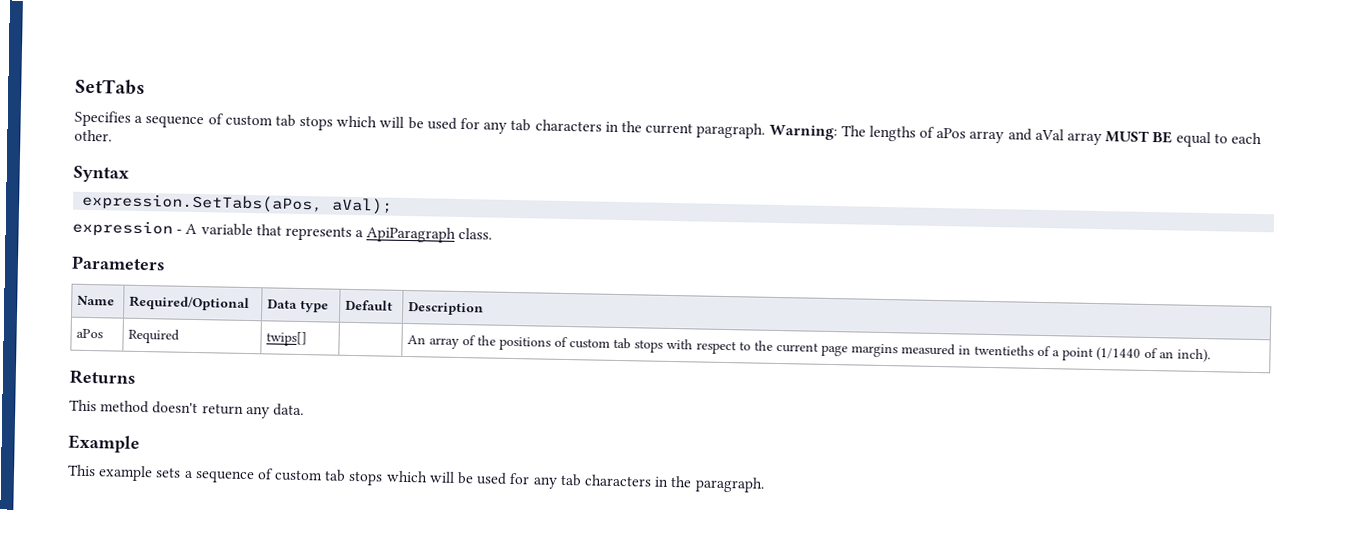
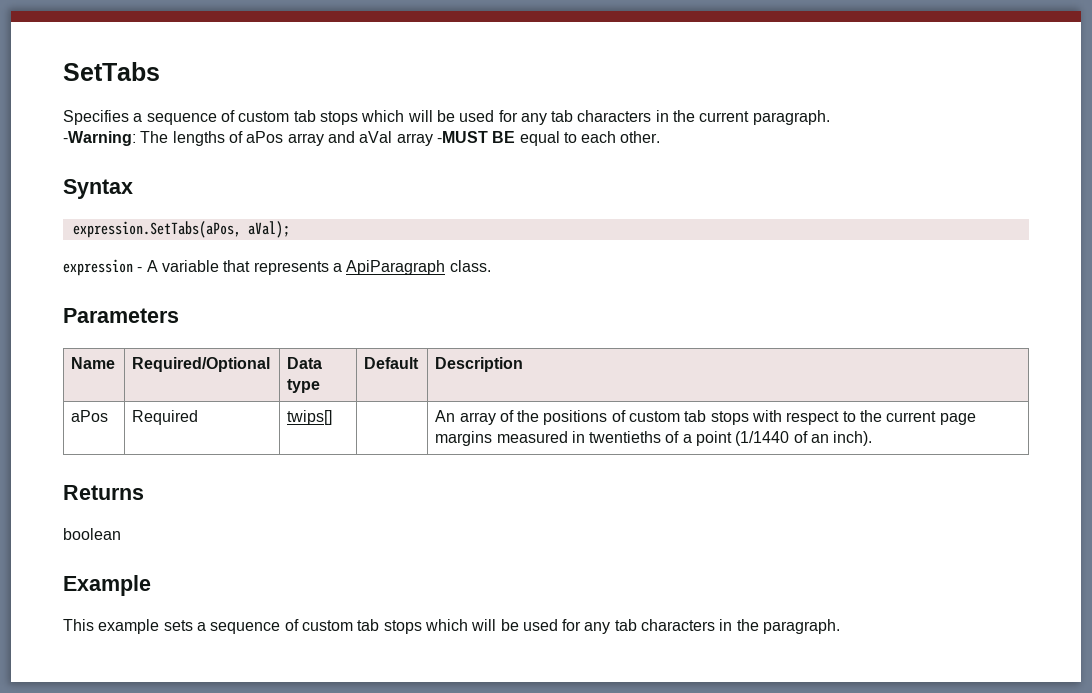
- Specifies a sequence of custom tab stops which will be used for any tab characters in the current paragraph. Warning: The lengths of aPos array and aVal array MUST BE equal to each other.
+ Specifies a sequence of custom tab stops which will be used for any tab characters in the current paragraph.
+ -Warning: The lengths of aPos array and aVal array -MUST BE equal to each other.
- This method doesn't return any data.
+ boolean

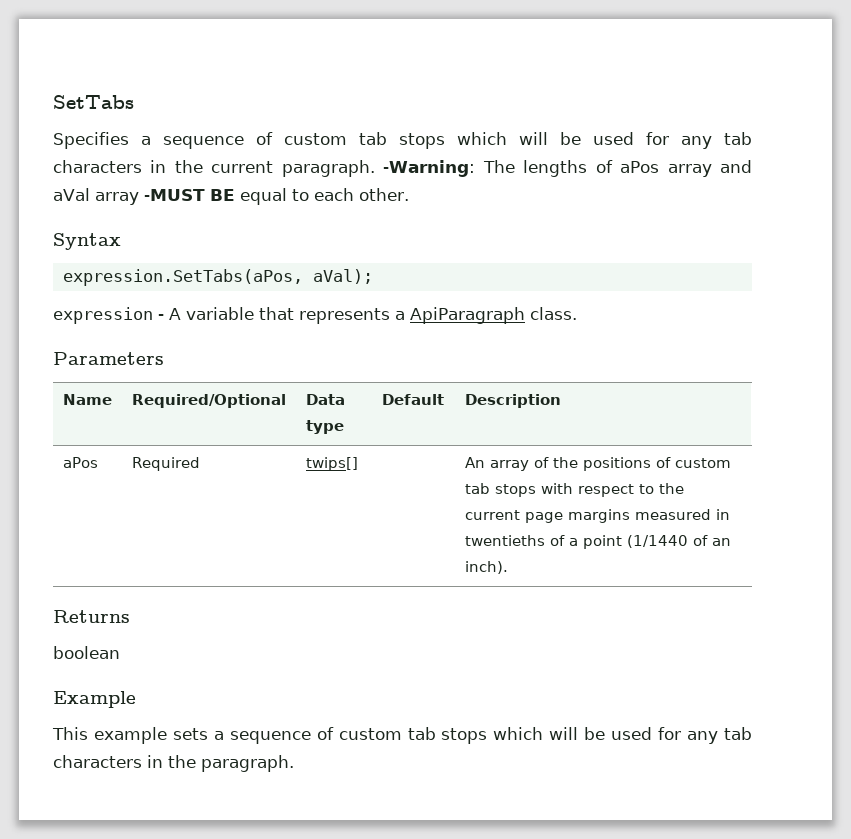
- Specifies a sequence of custom tab stops which will be used for any tab characters in the current paragraph.
- -Warning: The lengths of aPos array and aVal array -MUST BE equal to each other.
+ Specifies a sequence of custom tab stops which will be used for any tab characters in the current paragraph. -Warning: The lengths of aPos array and aVal array -MUST BE equal to each other.

